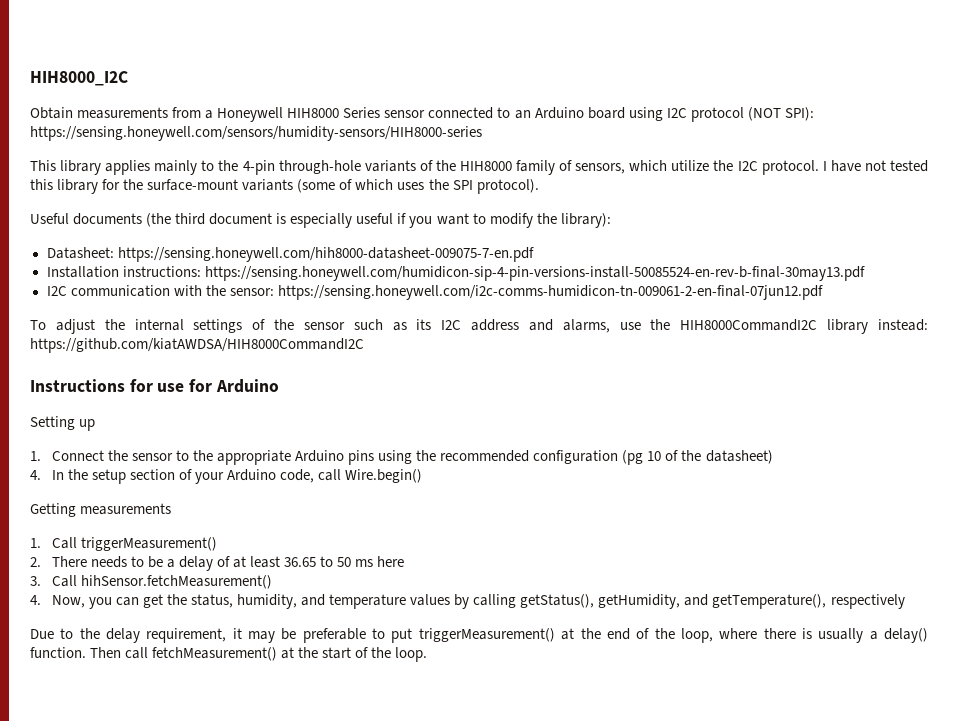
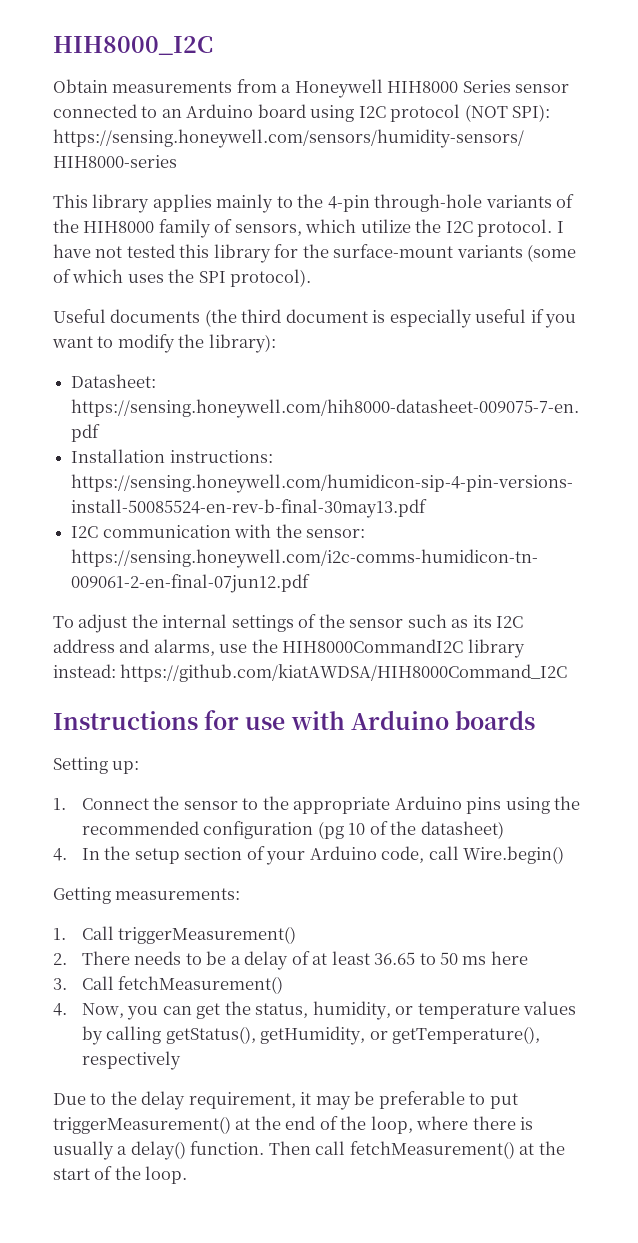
- To adjust the internal settings of the sensor such as its I2C address and alarms, use the HIH8000CommandI2C library instead: https://github.com/kiatAWDSA/HIH8000CommandI2C
+ To adjust the internal settings of the sensor such as its I2C address and alarms, use the HIH8000CommandI2C library instead: https://github.com/kiatAWDSA/HIH8000Command_I2C
- Instructions for use for Arduino
+ Instructions for use with Arduino boards
- Setting up
+ Setting up:
- Getting measurements
+ Getting measurements:
- 3. Call hihSensor.fetchMeasurement()
+ 3. Call fetchMeasurement()
- 4. Now, you can get the status, humidity, and temperature values by calling getStatus(), getHumidity, and getTemperature(), respectively
+ 4. Now, you can get the status, humidity, or temperature values by calling getStatus(), getHumidity, or getTemperature(), respectively

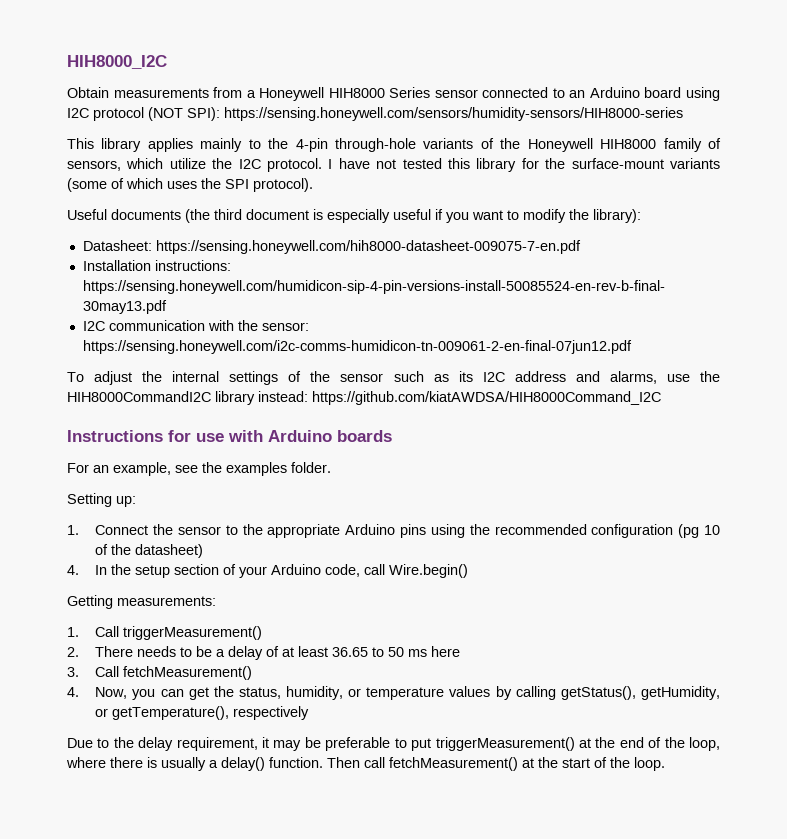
- This library applies mainly to the 4-pin through-hole variants of the HIH8000 family of sensors, which utilize the I2C protocol.
+ This library applies mainly to the 4-pin through-hole variants of the Honeywell HIH8000 family of sensors, which utilize the I2C protocol.
+ For an example, see the examples folder.

